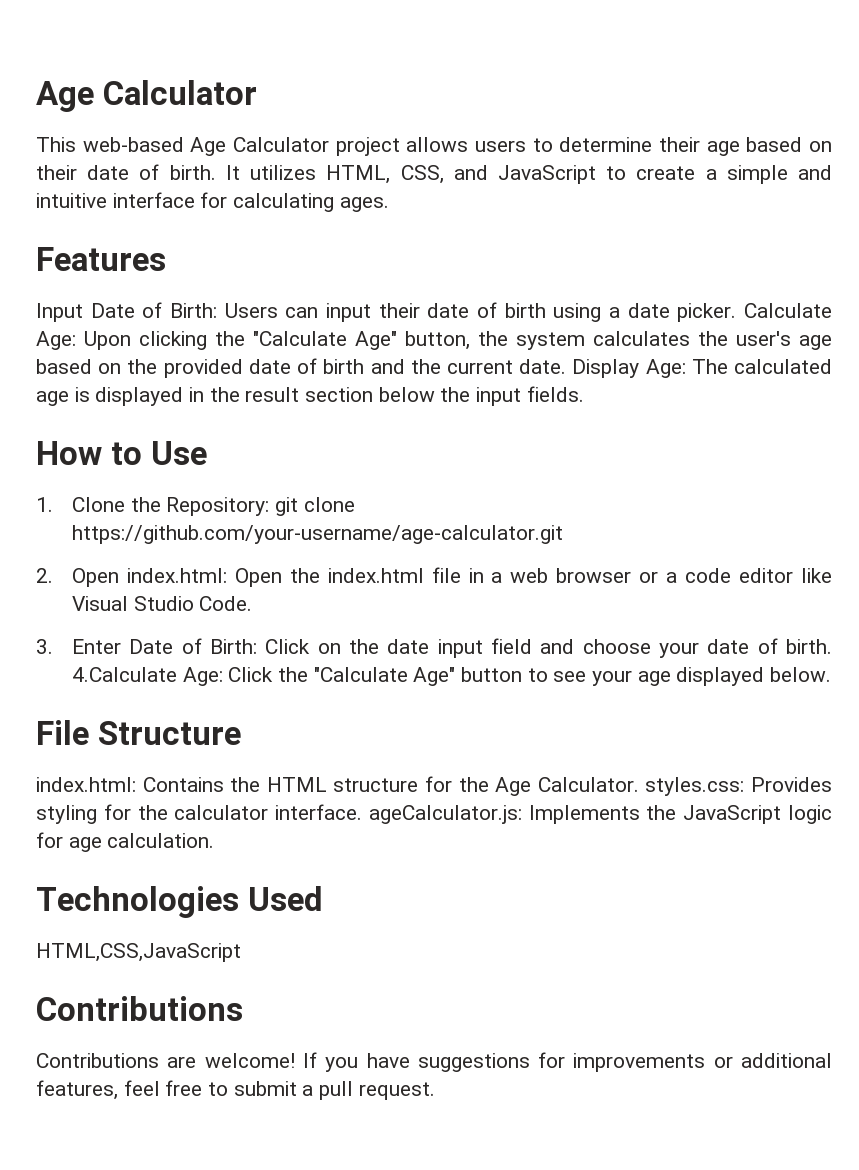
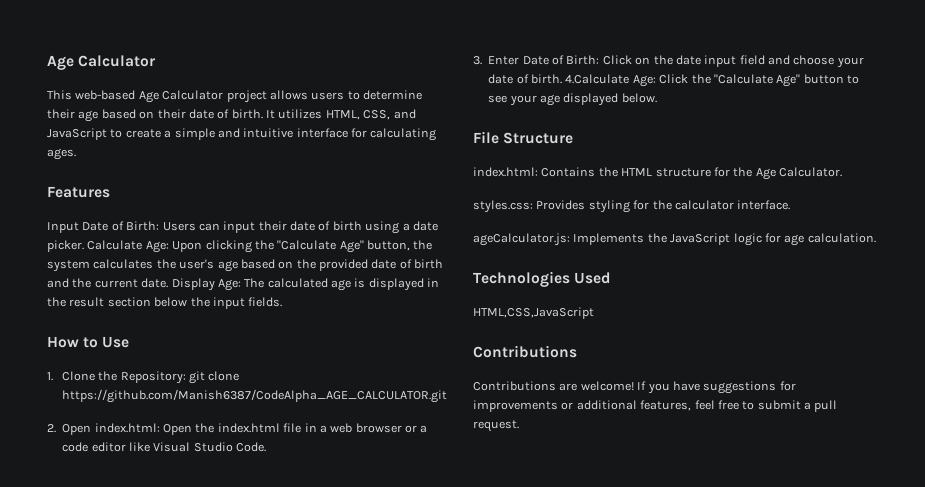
- 1. Clone the Repository: git clone https://github.com/your-username/age-calculator.git
+ 1. Clone the Repository: git clone https://github.com/Manish6387/CodeAlpha_AGE_CALCULATOR.git
- index.html: Contains the HTML structure for the Age Calculator. styles.css: Provides styling for the calculator interface. ageCalculator.js: Implements the JavaScript logic for age calculation.
+ index.html: Contains the HTML structure for the Age Calculator.
+ styles.css: Provides styling for the calculator interface.
+ ageCalculator.js: Implements the JavaScript logic for age calculation.

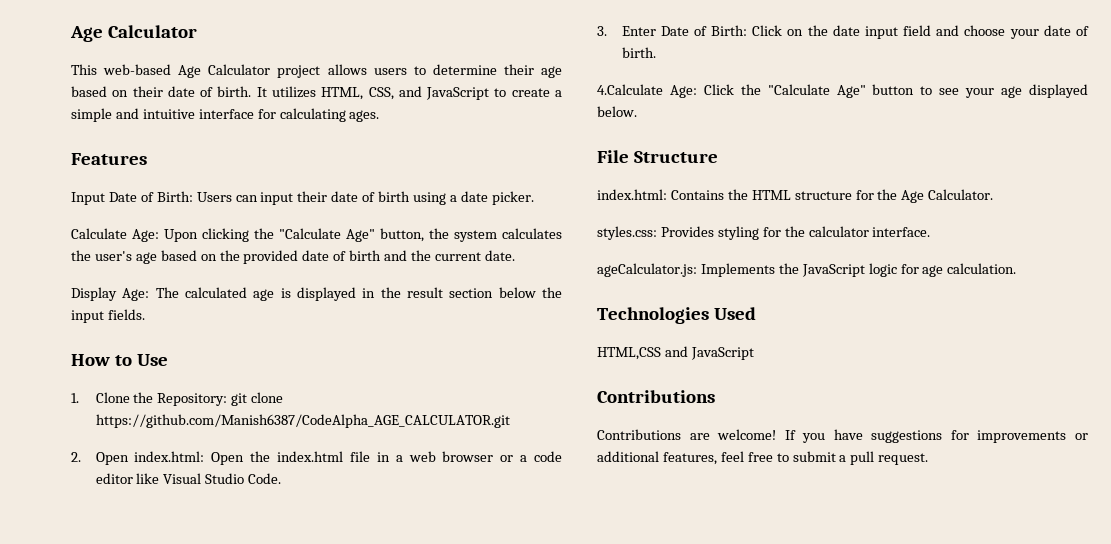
- Input Date of Birth: Users can input their date of birth using a date picker. Calculate Age: Upon clicking the "Calculate Age" button, the system calculates the user's age based on the provided date of birth and the current date. Display Age: The calculated age is displayed in the result section below the input fields.
+ Input Date of Birth: Users can input their date of birth using a date picker.
+ Calculate Age: Upon clicking the "Calculate Age" button, the system calculates the user's age based on the provided date of birth and the current date.
+ Display Age: The calculated age is displayed in the result section below the input fields.
- 3. Enter Date of Birth: Click on the date input field and choose your date of birth. 4.Calculate Age: Click the "Calculate Age" button to see your age displayed below.
+ 3. Enter Date of Birth: Click on the date input field and choose your date of birth.
+ 4.Calculate Age: Click the "Calculate Age" button to see your age displayed below.
- HTML,CSS,JavaScript
+ HTML,CSS and JavaScript

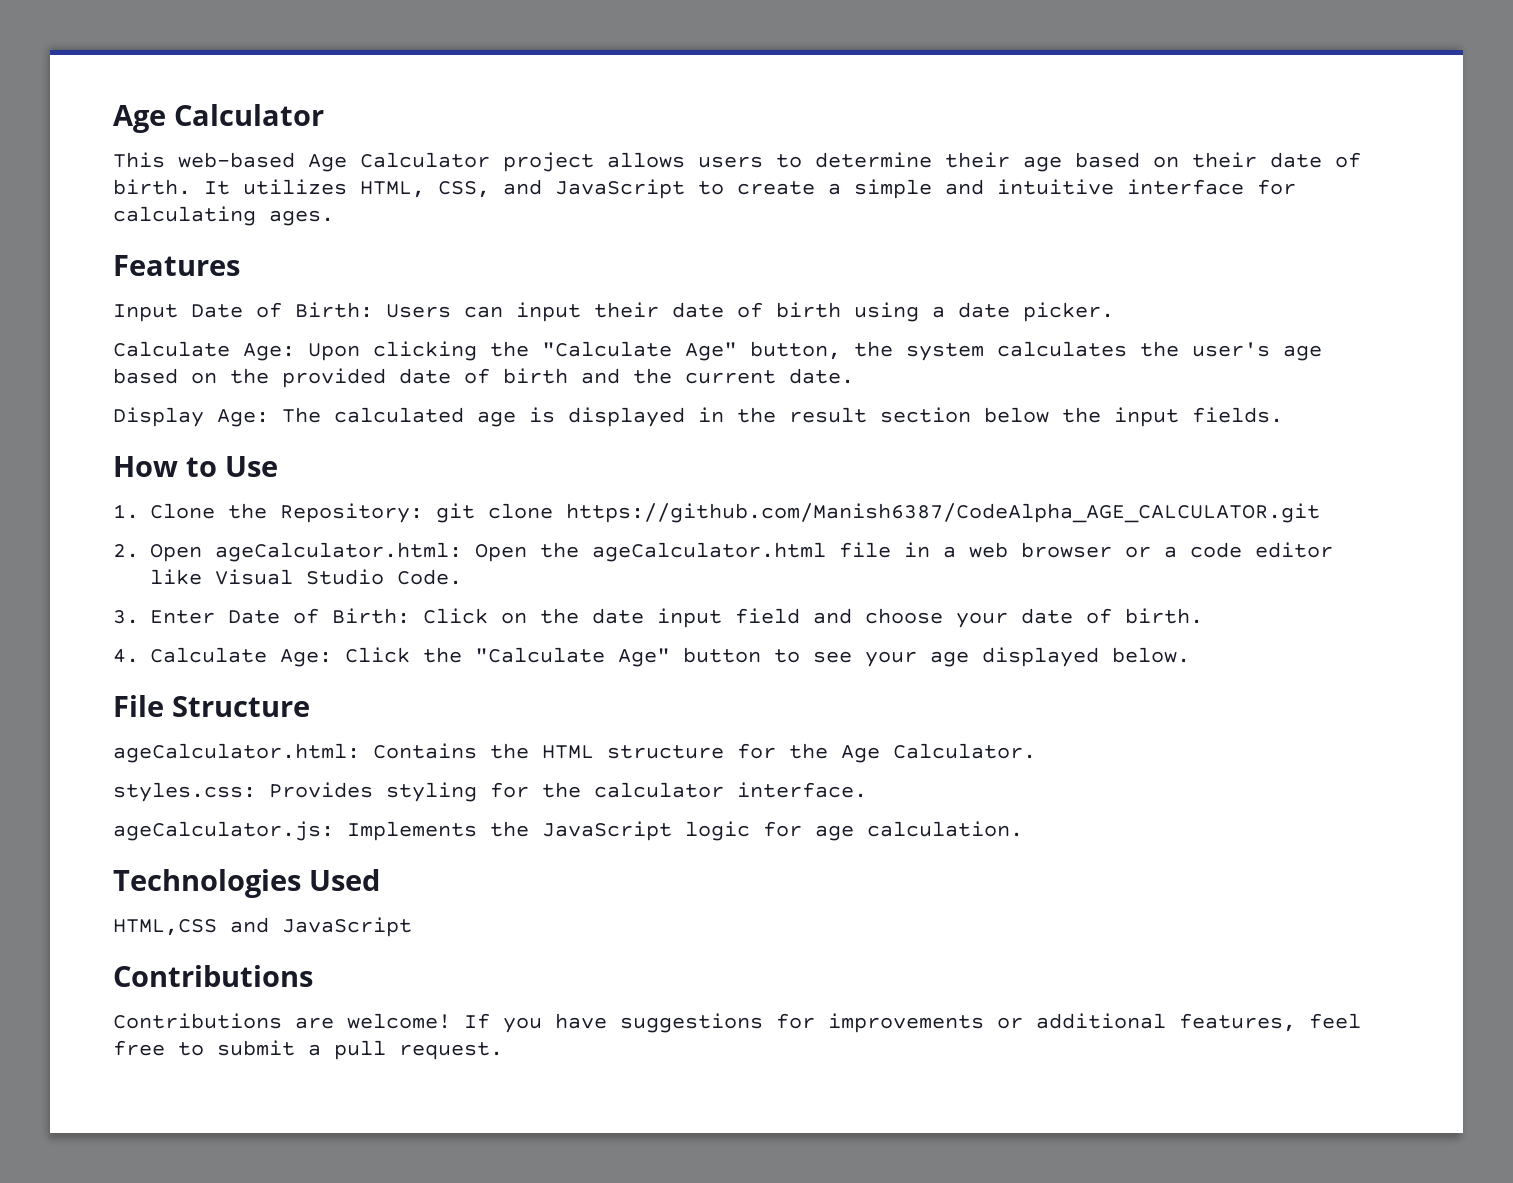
- 2. Open index.html: Open the index.html file in a web browser or a code editor like Visual Studio Code.
+ 2. Open ageCalculator.html: Open the ageCalculator.html file in a web browser or a code editor like Visual Studio Code.
- 4.Calculate Age: Click the "Calculate Age" button to see your age displayed below.
+ 4. Calculate Age: Click the "Calculate Age" button to see your age displayed below.
- index.html: Contains the HTML structure for the Age Calculator.
+ ageCalculator.html: Contains the HTML structure for the Age Calculator.

